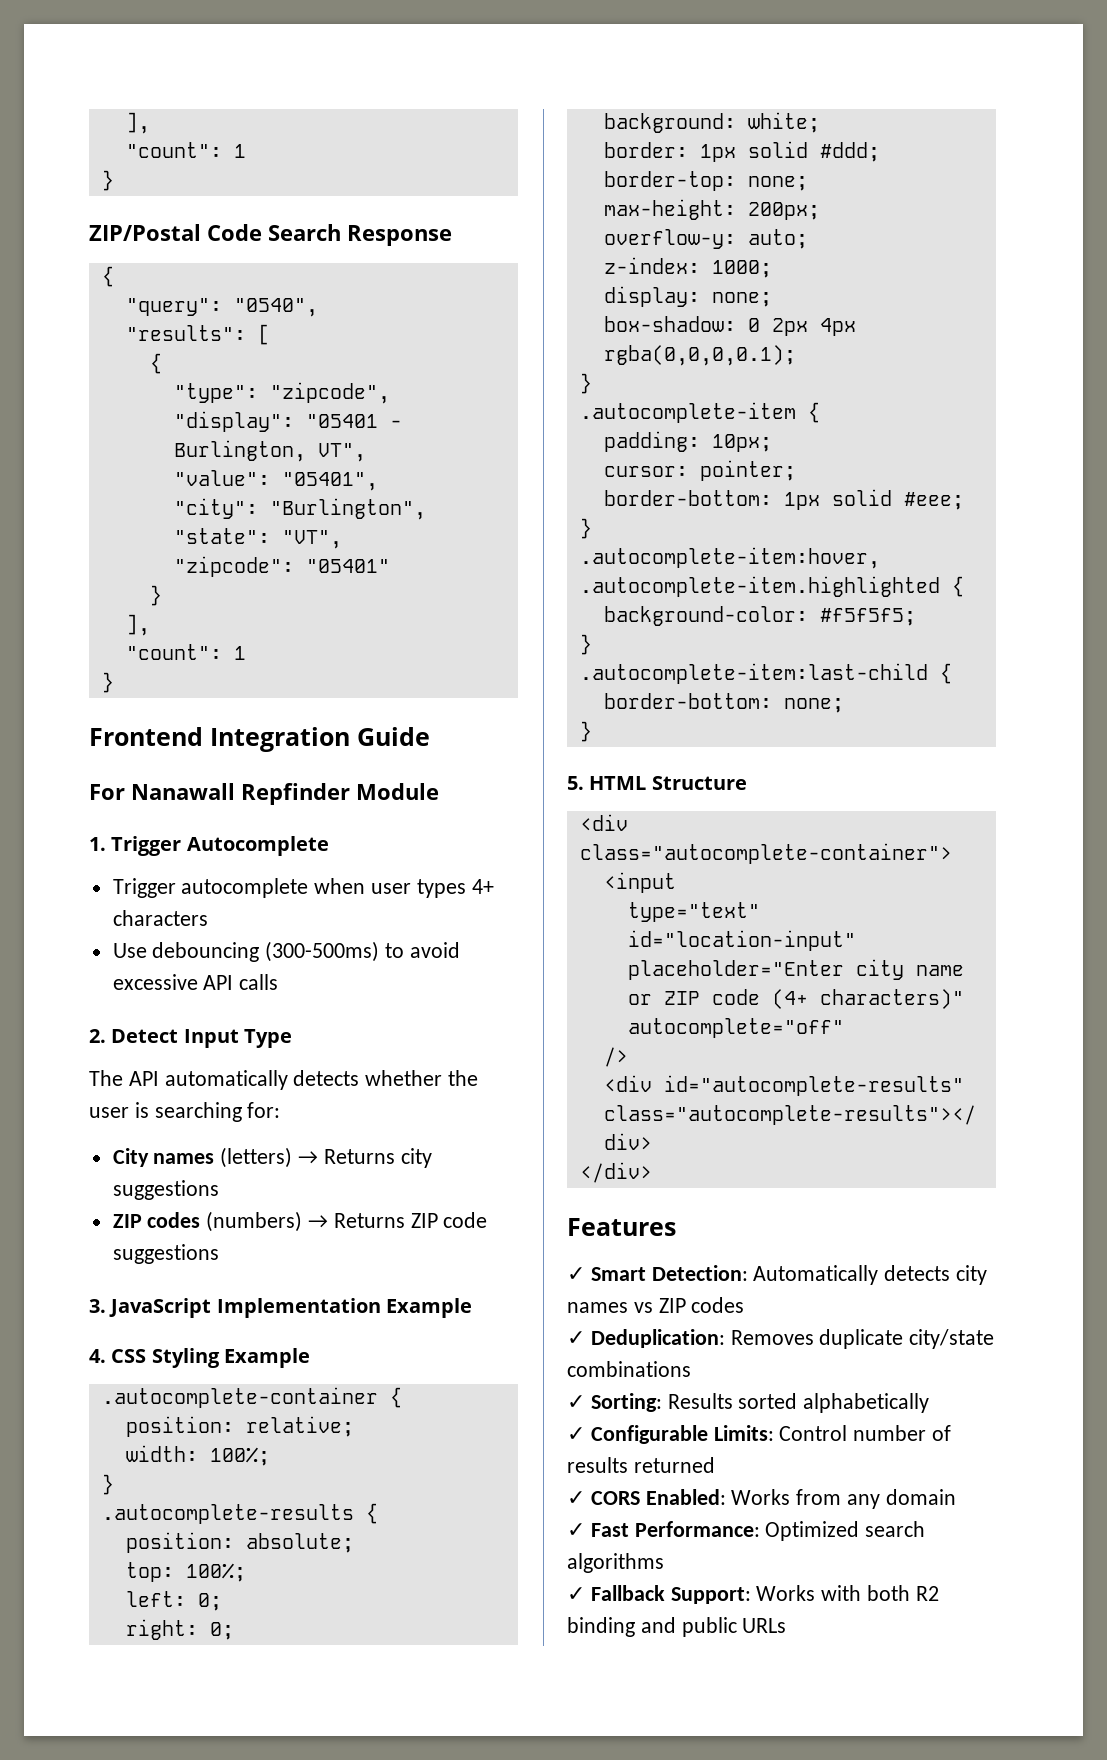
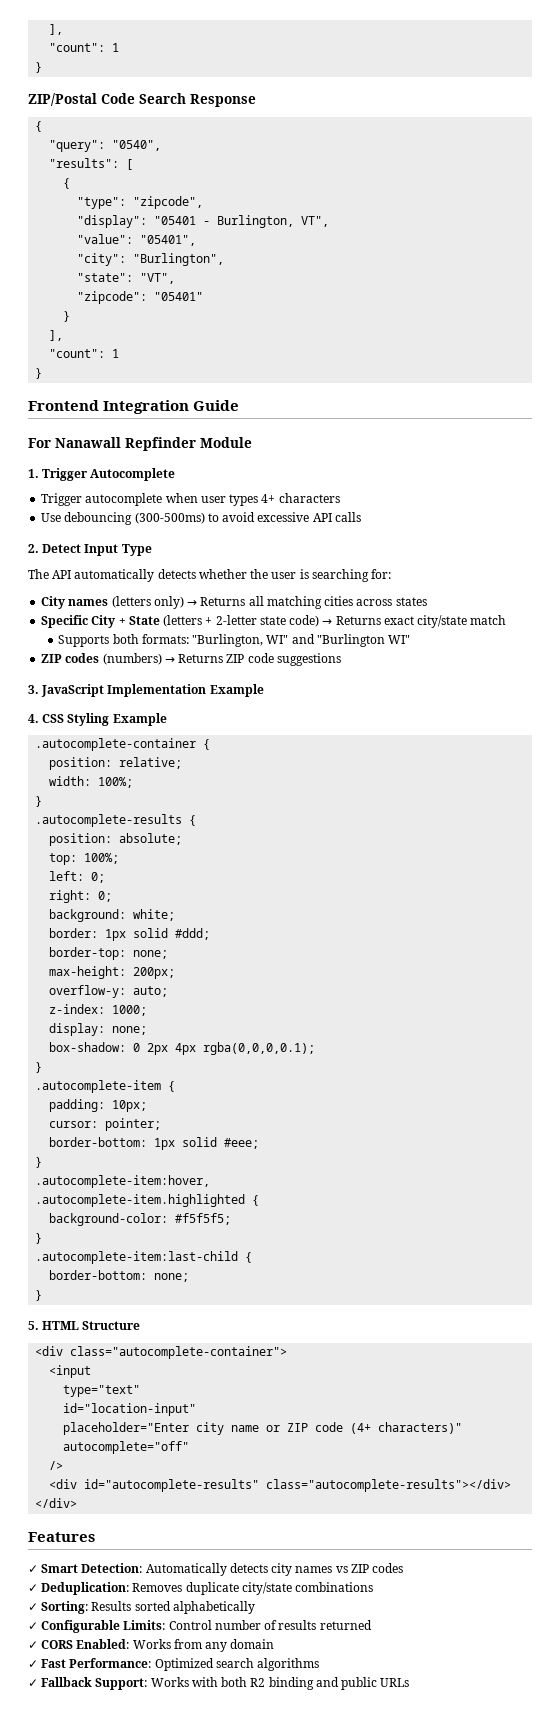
- City names (letters) → Returns city suggestions
+ City names (letters only) → Returns all matching cities across states
+ Specific City + State (letters + 2-letter state code) → Returns exact city/state match
+ Supports both formats: "Burlington, WI" and "Burlington WI"

